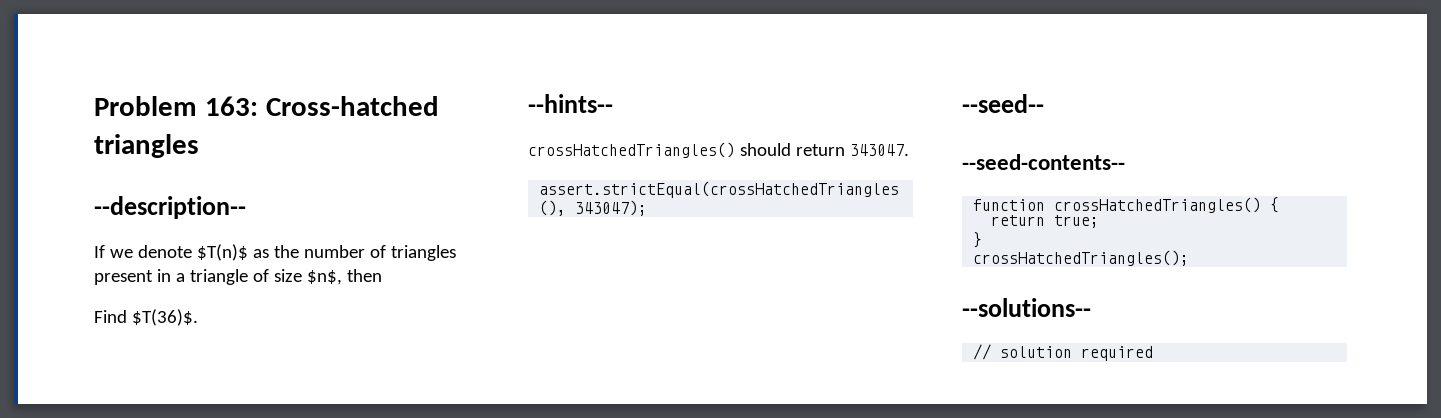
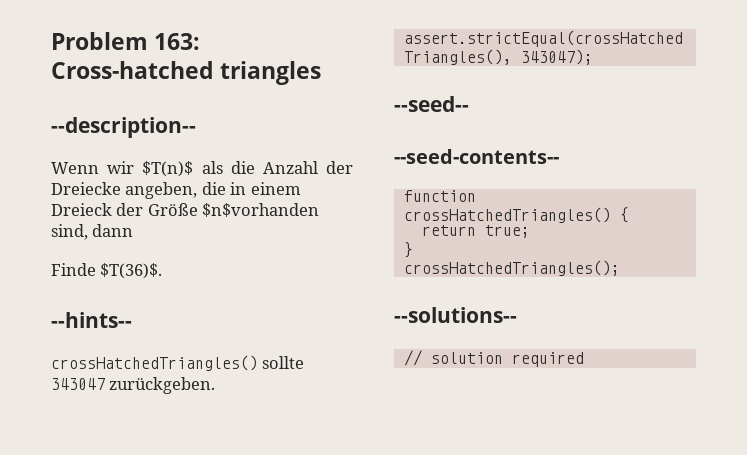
- If we denote $T(n)$ as the number of triangles present in a triangle of size $n$, then
- Find $T(36)$.
+ Wenn wir $T(n)$ als die Anzahl der Dreiecke angeben, die in einem Dreieck der Größe $n$vorhanden sind, dann
+ Finde $T(36)$.
- crossHatchedTriangles() should return 343047.
+ crossHatchedTriangles() sollte 343047 zurückgeben.

